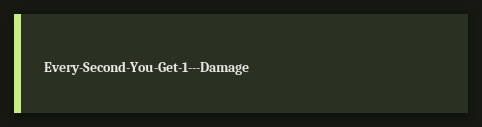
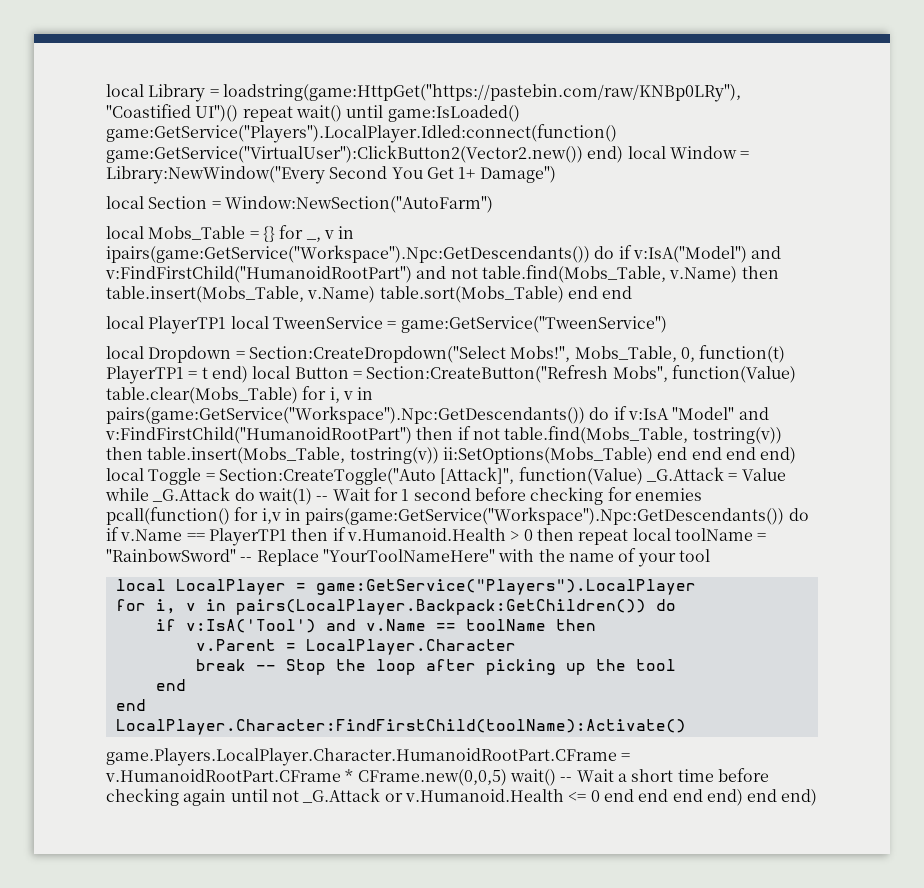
- Every-Second-You-Get-1---Damage
+ local Library = loadstring(game:HttpGet("https://pastebin.com/raw/KNBp0LRy"), "Coastified UI")() repeat wait() until game:IsLoaded() game:GetService("Players").LocalPlayer.Idled:connect(function() game:GetService("VirtualUser"):ClickButton2(Vector2.new()) end) local Window = Library:NewWindow("Every Second You Get 1+ Damage")
+ local Section = Window:NewSection("AutoFarm")
+ local Mobs_Table = {} for _, v in ipairs(game:GetService("Workspace").Npc:GetDescendants()) do if v:IsA("Model") and v:FindFirstChild("HumanoidRootPart") and not table.find(Mobs_Table, v.Name) then table.insert(Mobs_Table, v.Name) table.sort(Mobs_Table) end end
+ local PlayerTP1 local TweenService = game:GetService("TweenService")
+ local Dropdown = Section:CreateDropdown("Select Mobs!", Mobs_Table, 0, function(t) PlayerTP1 = t end) local Button = Section:CreateButton("Refresh Mobs", function(Value) table.clear(Mobs_Table) for i, v in pairs(game:GetService("Workspace").Npc:GetDescendants()) do if v:IsA "Model" and v:FindFirstChild("HumanoidRootPart") then if not table.find(Mobs_Table, tostring(v)) then table.insert(Mobs_Table, tostring(v)) ii:SetOptions(Mobs_Table) end end end end) local Toggle = Section:CreateToggle("Auto [Attack]", function(Value) _G.Attack = Value while _G.Attack do wait(1) -- Wait for 1 second before checking for enemies pcall(function() for i,v in pairs(game:GetService("Workspace").Npc:GetDescendants()) do if v.Name == PlayerTP1 then if v.Humanoid.Health > 0 then repeat local toolName = "RainbowSword" -- Replace "YourToolNameHere" with the name of your tool
+ local LocalPlayer = game:GetService("Players").LocalPlayer
+ for i, v in pairs(LocalPlayer.Backpack:GetChildren()) do
+ if v:IsA('Tool') and v.Name == toolName then
+ v.Parent = LocalPlayer.Character
+ break -- Stop the loop after picking up the tool
+ end
+ end
+ LocalPlayer.Character:FindFirstChild(toolName):Activate()
+ game.Players.LocalPlayer.Character.HumanoidRootPart.CFrame = v.HumanoidRootPart.CFrame * CFrame.new(0,0,5) wait() -- Wait a short time before checking again until not _G.Attack or v.Humanoid.Health <= 0 end end end end) end end)

